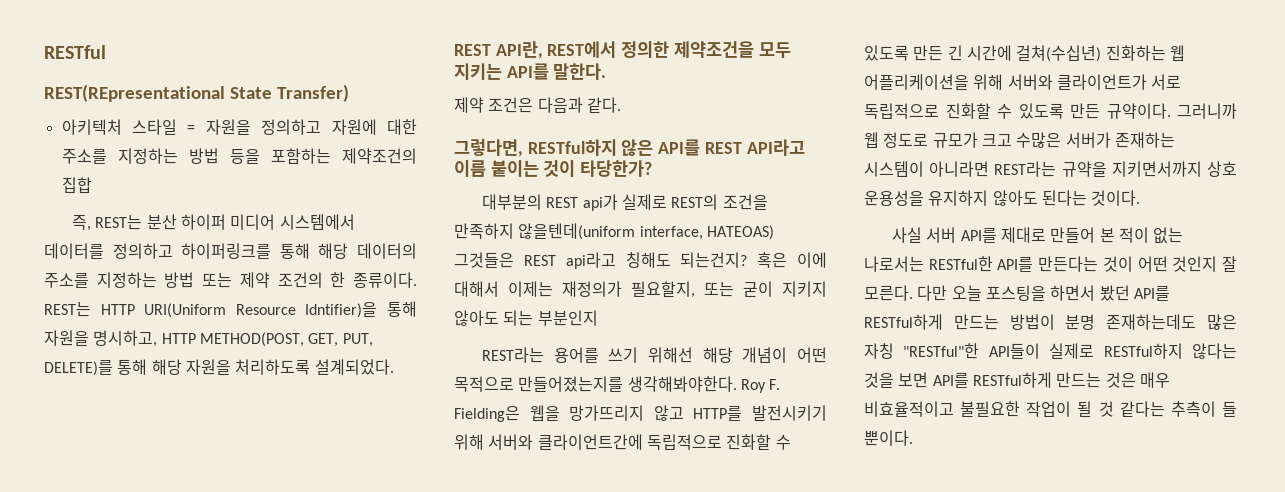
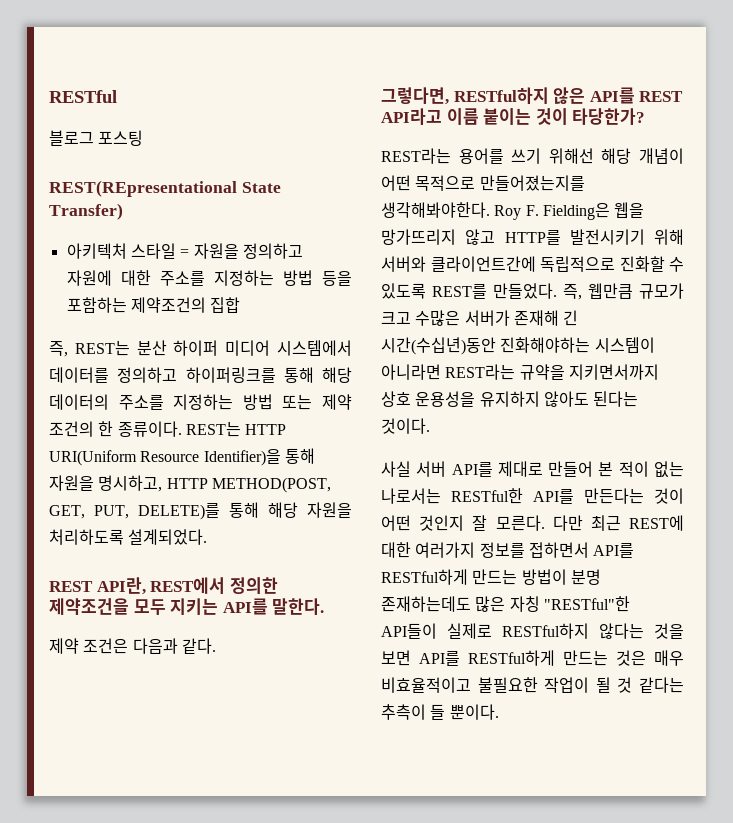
+ 블로그 포스팅
- REST는 HTTP URI(Uniform Resource Idntifier)을 통해 자원을 명시하고, HTTP METHOD(POST, GET, PUT, DELETE)를 통해 해당 자원을 처리하도록 설계되었다.
+ REST는 HTTP URI(Uniform Resource Identifier)을 통해 자원을 명시하고, HTTP METHOD(POST, GET, PUT, DELETE)를 통해 해당 자원을 처리하도록 설계되었다.
- 대부분의 REST api가 실제로 REST의 조건을 만족하지 않을텐데(uniform interface, HATEOAS) 그것들은 REST api라고 칭해도 되는건지? 혹은 이에 대해서 이제는 재정의가 필요할지, 또는 굳이 지키지 않아도 되는 부분인지
- Roy F. Fielding은 웹을 망가뜨리지 않고 HTTP를 발전시키기 위해 서버와 클라이언트간에 독립적으로 진화할 수 있도록 만든 긴 시간에 걸쳐(수십년) 진화하는 웹 어플리케이션을 위해 서버와 클라이언트가 서로 독립적으로 진화할 수 있도록 만든 규약이다. 그러니까 웹 정도로 규모가 크고 수많은 서버가 존재하는 시스템이 아니라면 REST라는 규약을 지키면서까지 상호 운용성을 유지하지 않아도 된다는 것이다.
+ Roy F. Fielding은 웹을 망가뜨리지 않고 HTTP를 발전시키기 위해 서버와 클라이언트간에 독립적으로 진화할 수 있도록 REST를 만들었다. 즉, 웹만큼 규모가 크고 수많은 서버가 존재해 긴 시간(수십년)동안 진화해야하는 시스템이 아니라면 REST라는 규약을 지키면서까지 상호 운용성을 유지하지 않아도 된다는 것이다.
- 다만 오늘 포스팅을 하면서 봤던 API를 RESTful하게 만드는 방법이 분명 존재하는데도 많은 자칭 "RESTful"한 API들이 실제로 RESTful하지 않다는 것을 보면 API를 RESTful하게 만드는 것은 매우 비효율적이고 불필요한 작업이 될 것 같다는 추측이 들 뿐이다.
+ 다만 최근 REST에 대한 여러가지 정보를 접하면서 API를 RESTful하게 만드는 방법이 분명 존재하는데도 많은 자칭 "RESTful"한 API들이 실제로 RESTful하지 않다는 것을 보면 API를 RESTful하게 만드는 것은 매우 비효율적이고 불필요한 작업이 될 것 같다는 추측이 들 뿐이다.

